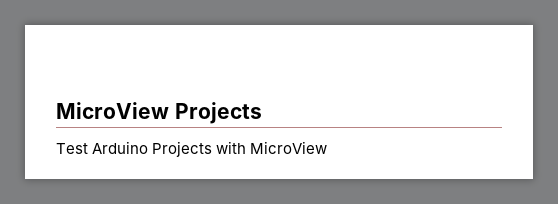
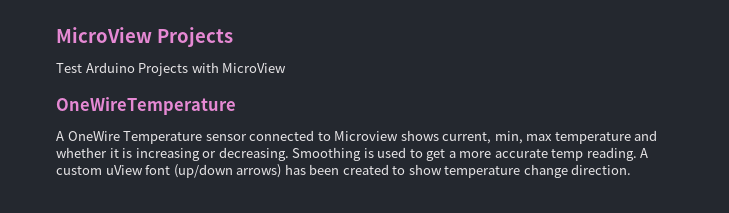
+ OneWireTemperature
+ A OneWire Temperature sensor connected to Microview shows current, min, max temperature and whether it is increasing or decreasing. Smoothing is used to get a more accurate temp reading. A custom uView font (up/down arrows) has been created to show temperature change direction.

